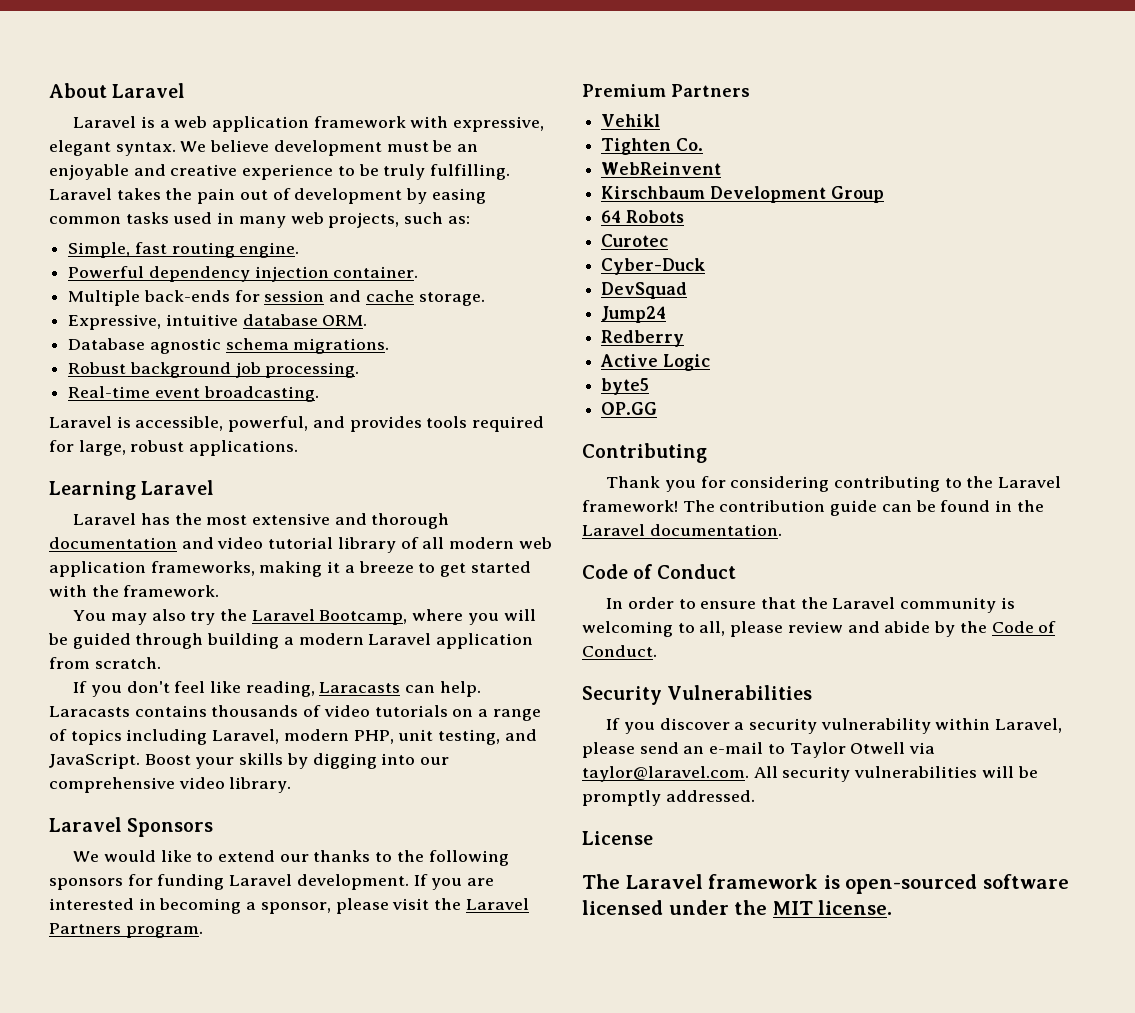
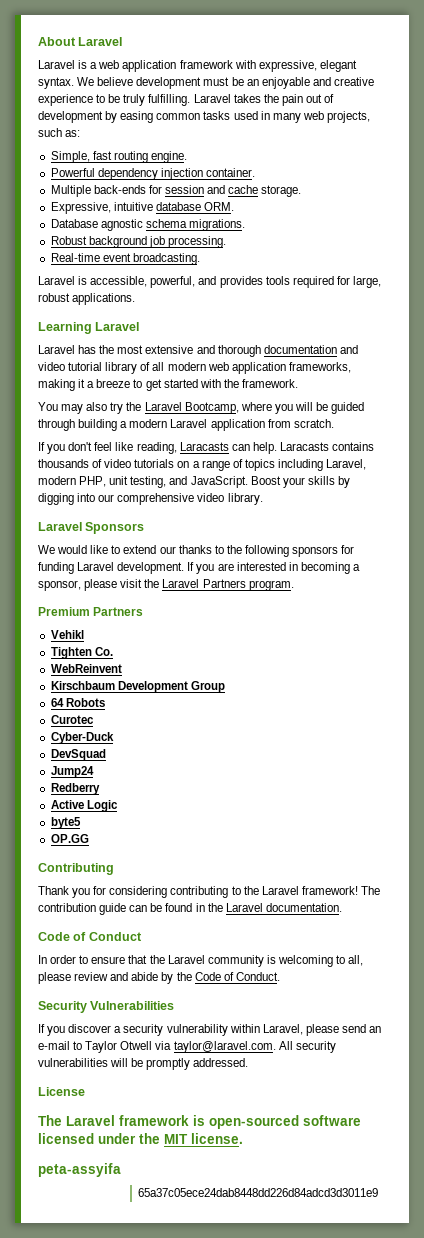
+ peta-assyifa
+ 65a37c05ece24dab8448dd226d84adcd3d3011e9

